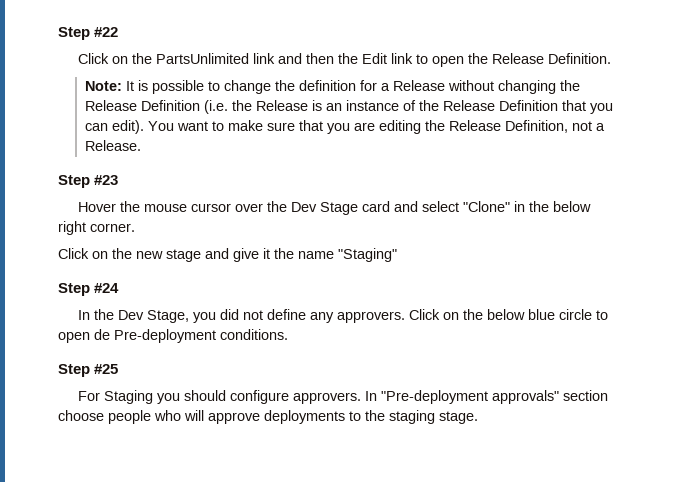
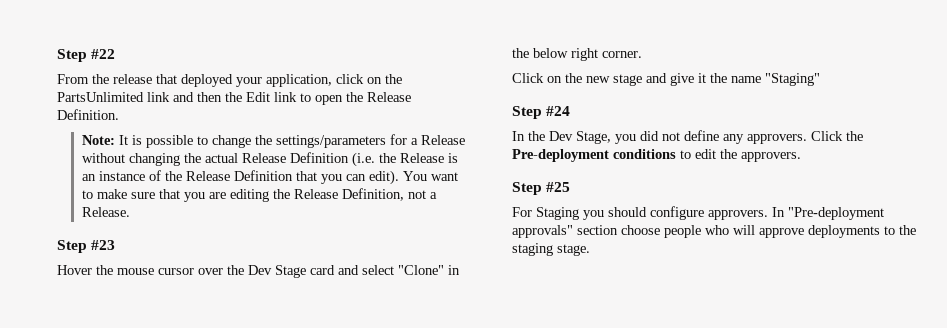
- Click on the PartsUnlimited link and then the Edit link to open the Release Definition.
+ From the release that deployed your application, click on the PartsUnlimited link and then the Edit link to open the Release Definition.
- Note: It is possible to change the definition for a Release without changing the Release Definition (i.e. the Release is an instance of the Release Definition that you can edit).
+ Note: It is possible to change the settings/parameters for a Release without changing the actual Release Definition (i.e. the Release is an instance of the Release Definition that you can edit).
- Click on the below blue circle to open de Pre-deployment conditions.
+ Click the Pre-deployment conditions to edit the approvers.

